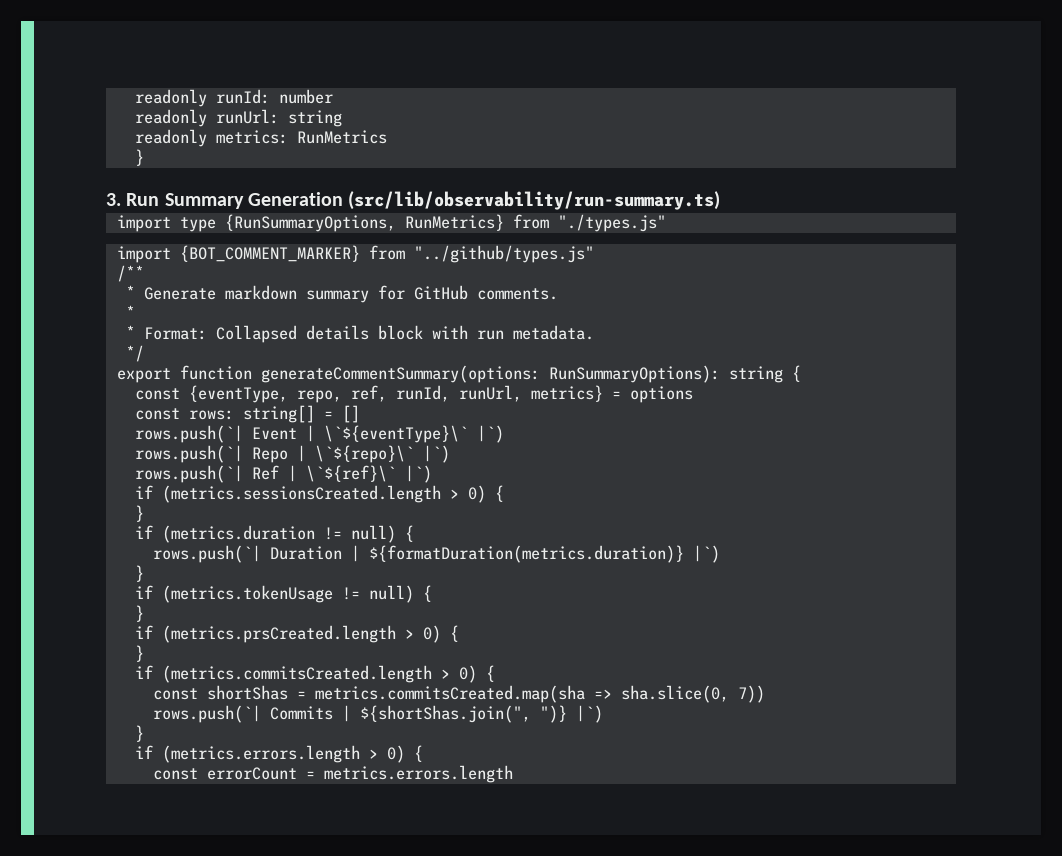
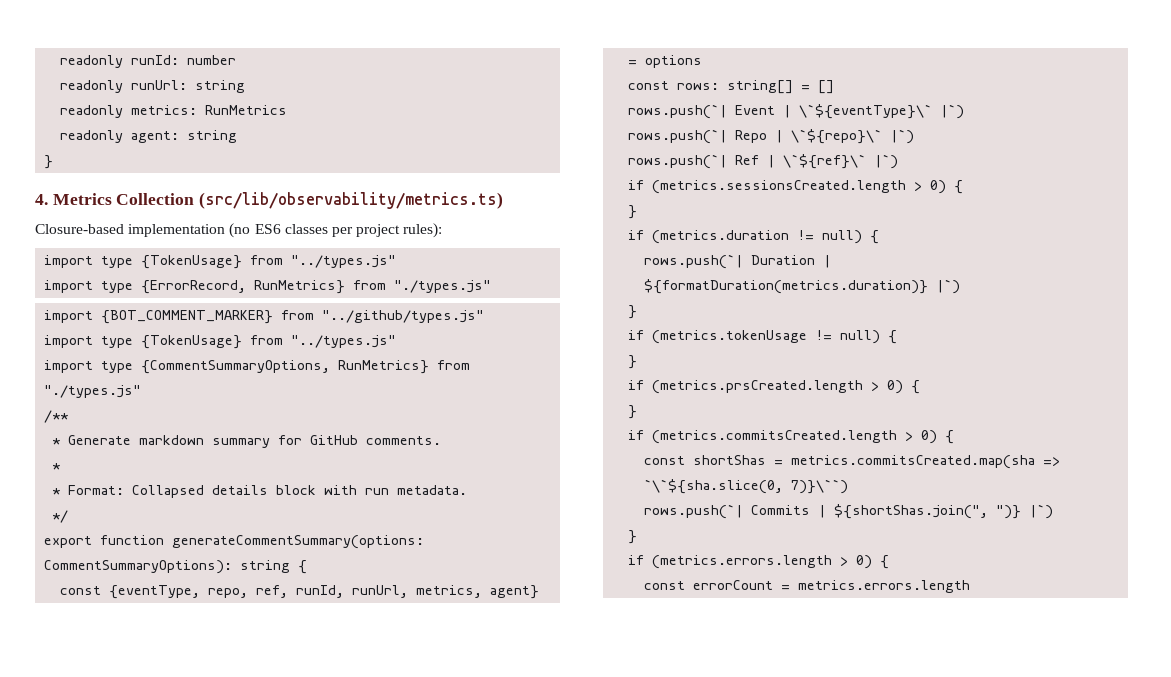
  readonly metrics: RunMetrics
+ readonly agent: string
  }
- 3. Run Summary Generation (src/lib/observability/run-summary.ts)
- import type {RunSummaryOptions, RunMetrics} from "./types.js"
+ 4. Metrics Collection (src/lib/observability/metrics.ts)
+ Closure-based implementation (no ES6 classes per project rules):
+ import type {TokenUsage} from "../types.js"
+ import type {ErrorRecord, RunMetrics} from "./types.js"
  import {BOT_COMMENT_MARKER} from "../github/types.js"
+ import type {TokenUsage} from "../types.js"
+ import type {CommentSummaryOptions, RunMetrics} from "./types.js"
- export function generateCommentSummary(options: RunSummaryOptions): string {
+ export function generateCommentSummary(options: CommentSummaryOptions): string {
- const {eventType, repo, ref, runId, runUrl, metrics} = options
+ const {eventType, repo, ref, runId, runUrl, metrics, agent} = options
- const shortShas = metrics.commitsCreated.map(sha => sha.slice(0, 7))
+ const shortShas = metrics.commitsCreated.map(sha => `\`${sha.slice(0, 7)}\``)

